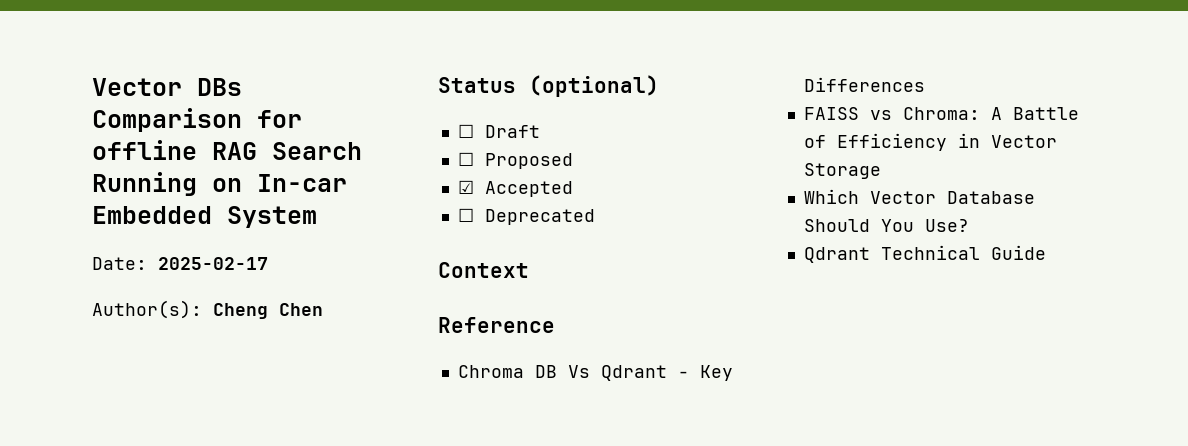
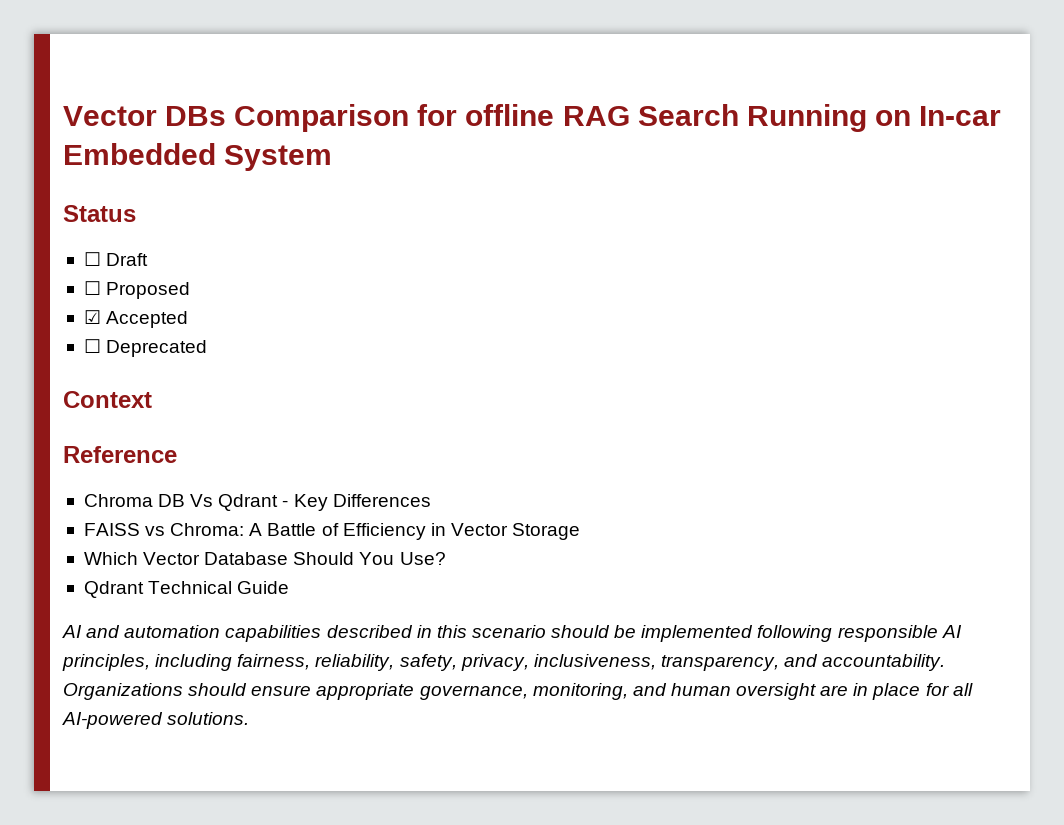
- Date: 2025-02-17
- Author(s): Cheng Chen
- Status (optional)
+ Status
+ AI and automation capabilities described in this scenario should be implemented following responsible AI principles, including fairness, reliability, safety, privacy, inclusiveness, transparency, and accountability. Organizations should ensure appropriate governance, monitoring, and human oversight are in place for all AI-powered solutions.

